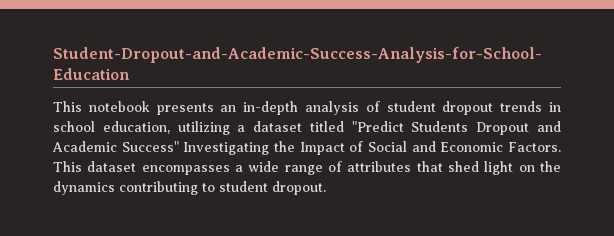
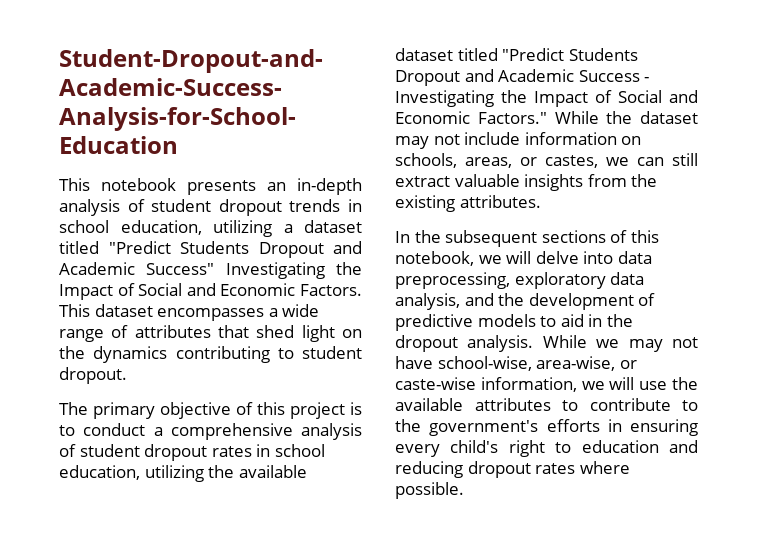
+ The primary objective of this project is to conduct a comprehensive analysis of student dropout rates in school education, utilizing the available dataset titled "Predict Students Dropout and Academic Success - Investigating the Impact of Social and Economic Factors." While the dataset may not include information on schools, areas, or castes, we can still extract valuable insights from the existing attributes.
+ In the subsequent sections of this notebook, we will delve into data preprocessing, exploratory data analysis, and the development of predictive models to aid in the dropout analysis. While we may not have school-wise, area-wise, or caste-wise information, we will use the available attributes to contribute to the government's efforts in ensuring every child's right to education and reducing dropout rates where possible.

